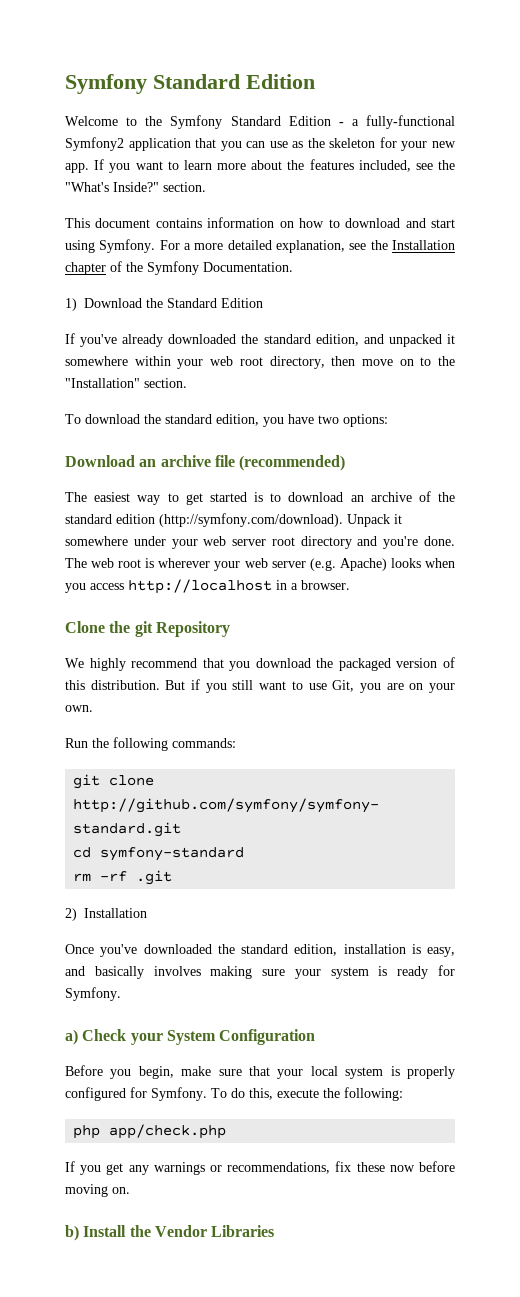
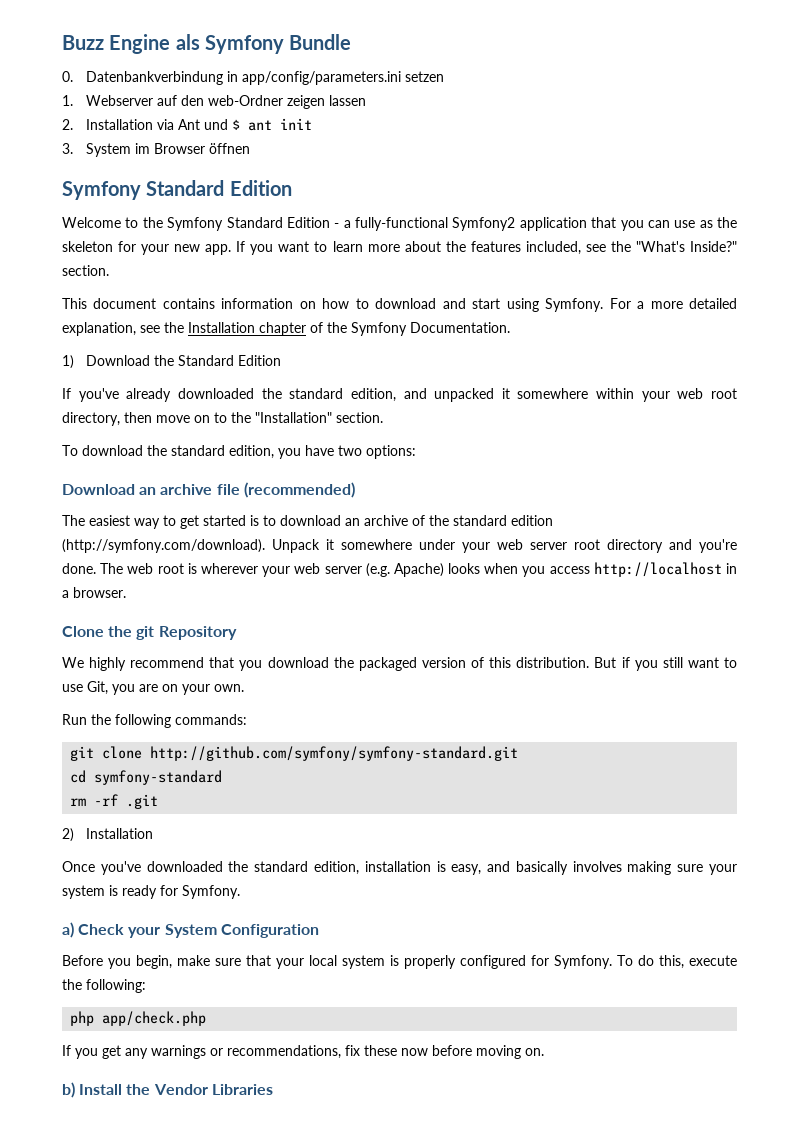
+ Buzz Engine als Symfony Bundle
+ 0. Datenbankverbindung in app/config/parameters.ini setzen
+ 1. Webserver auf den web-Ordner zeigen lassen
+ 2. Installation via Ant und $ ant init
+ 3. System im Browser öffnen

